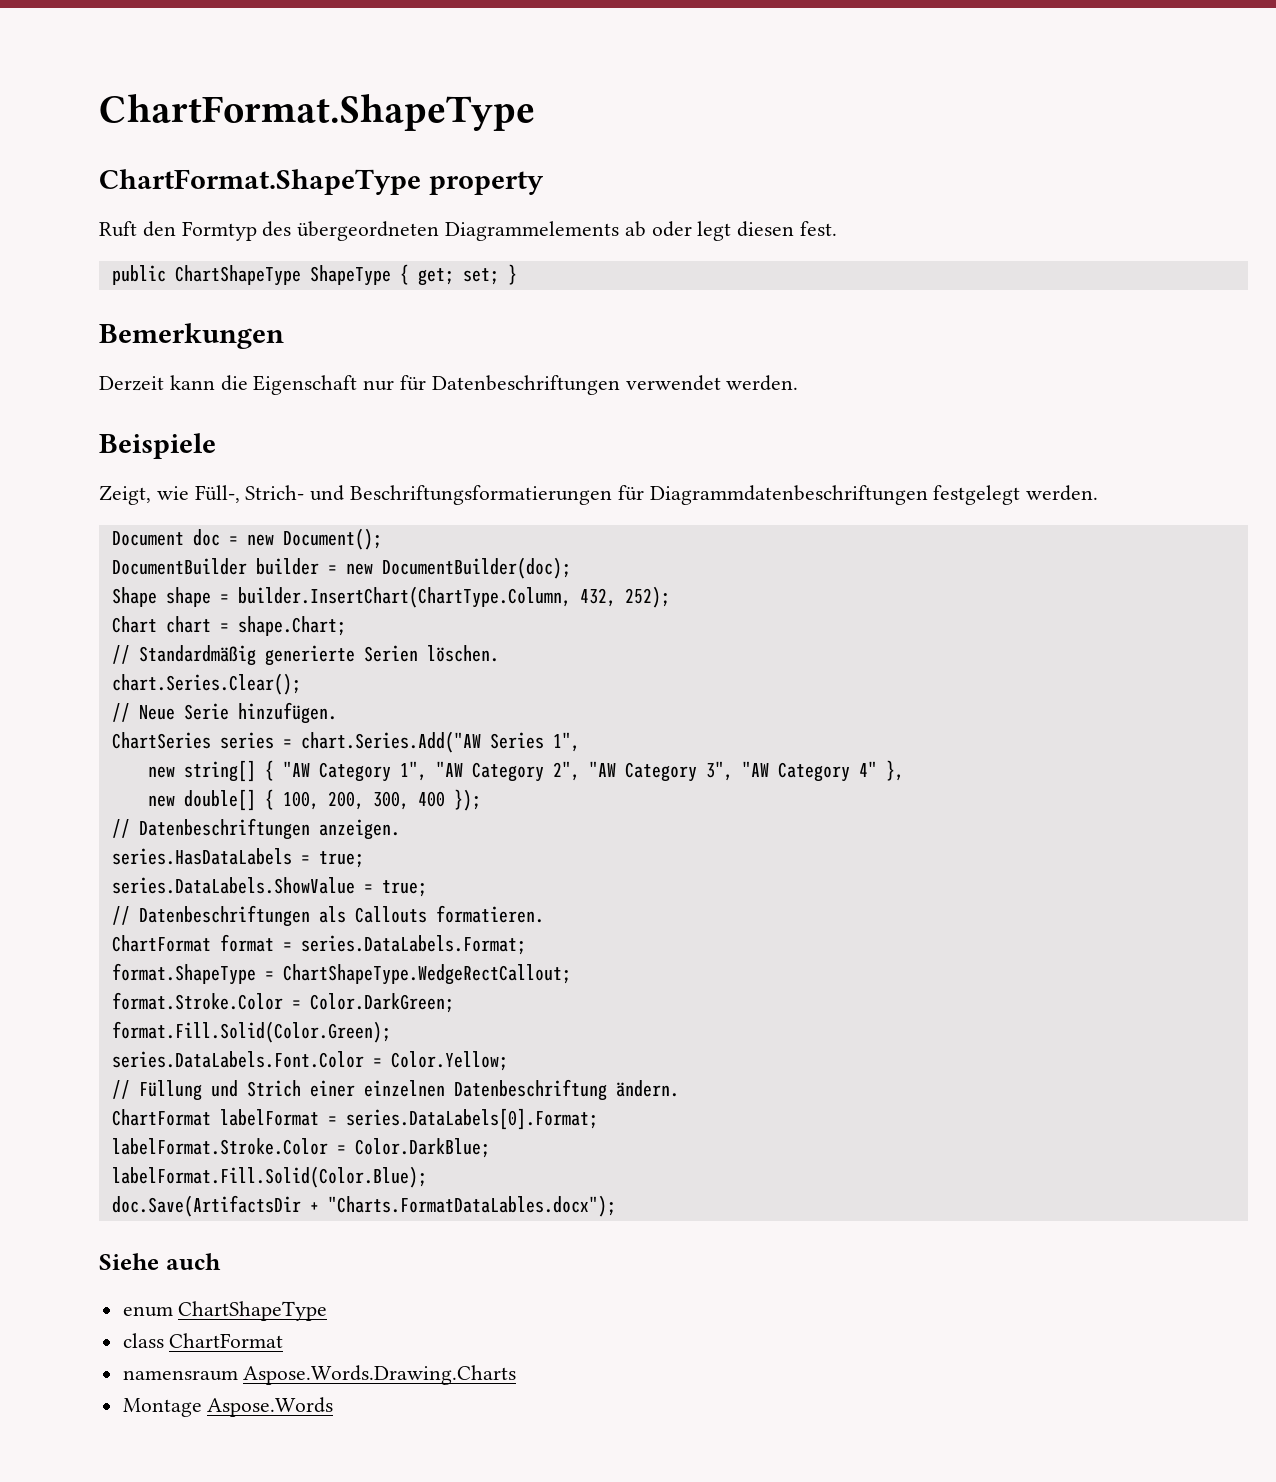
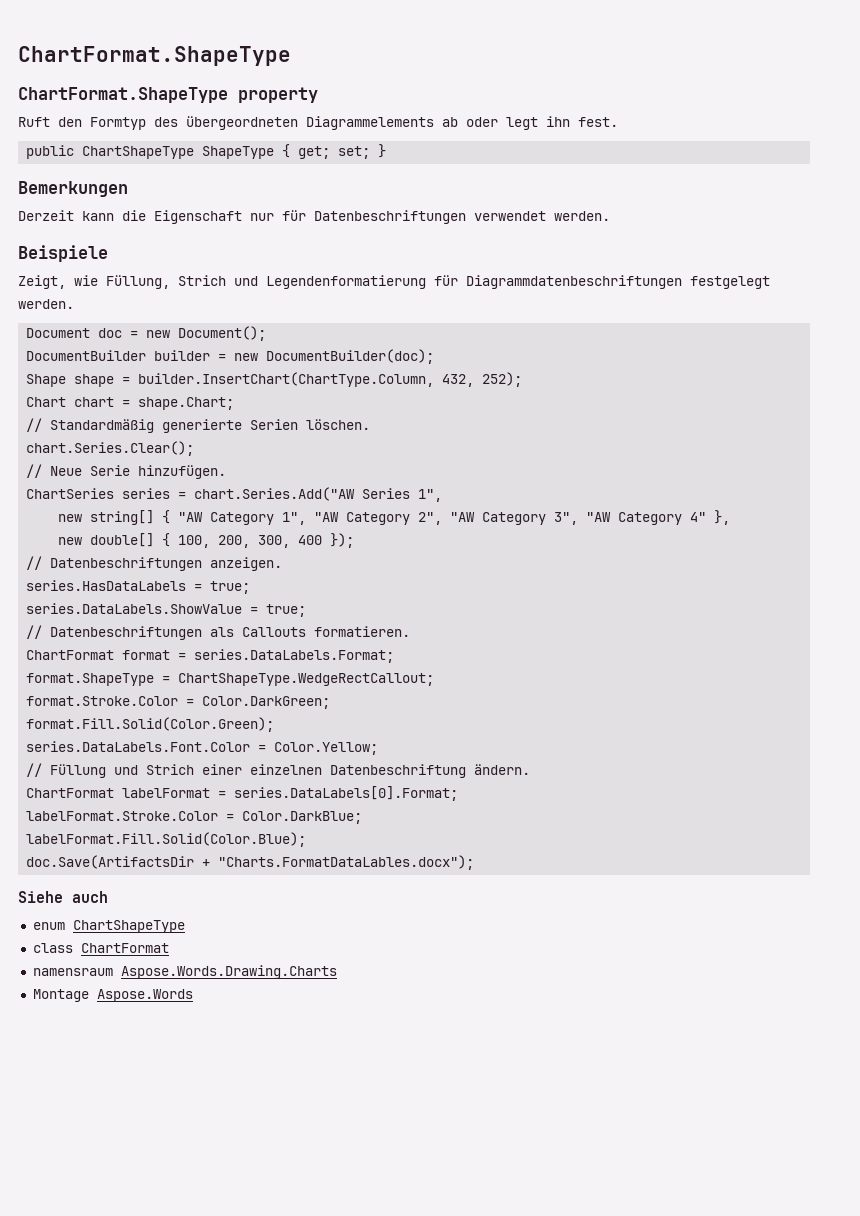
- Ruft den Formtyp des übergeordneten Diagrammelements ab oder legt diesen fest.
+ Ruft den Formtyp des übergeordneten Diagrammelements ab oder legt ihn fest.
- Zeigt, wie Füll-, Strich- und Beschriftungsformatierungen für Diagrammdatenbeschriftungen festgelegt werden.
+ Zeigt, wie Füllung, Strich und Legendenformatierung für Diagrammdatenbeschriftungen festgelegt werden.

